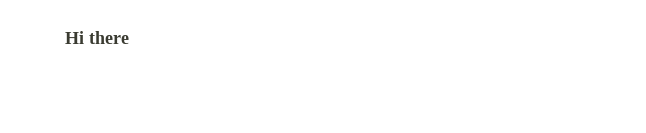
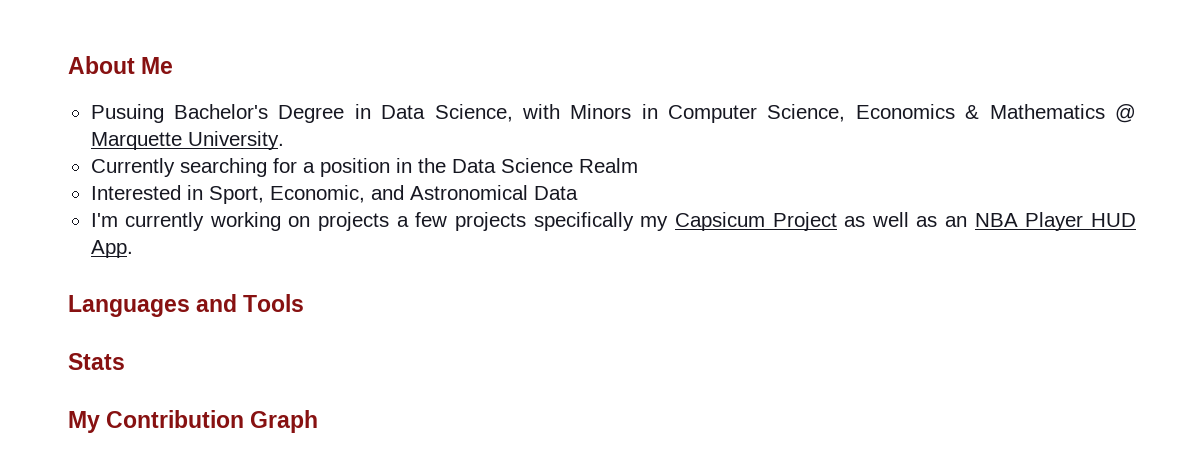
- Hi there
+ About Me
+ Pusuing Bachelor's Degree in Data Science, with Minors in Computer Science, Economics & Mathematics @ Marquette University.
+ Currently searching for a position in the Data Science Realm
+ Interested in Sport, Economic, and Astronomical Data
+ I'm currently working on projects a few projects specifically my Capsicum Project as well as an NBA Player HUD App.
+ Languages and Tools
+ Stats
+ My Contribution Graph

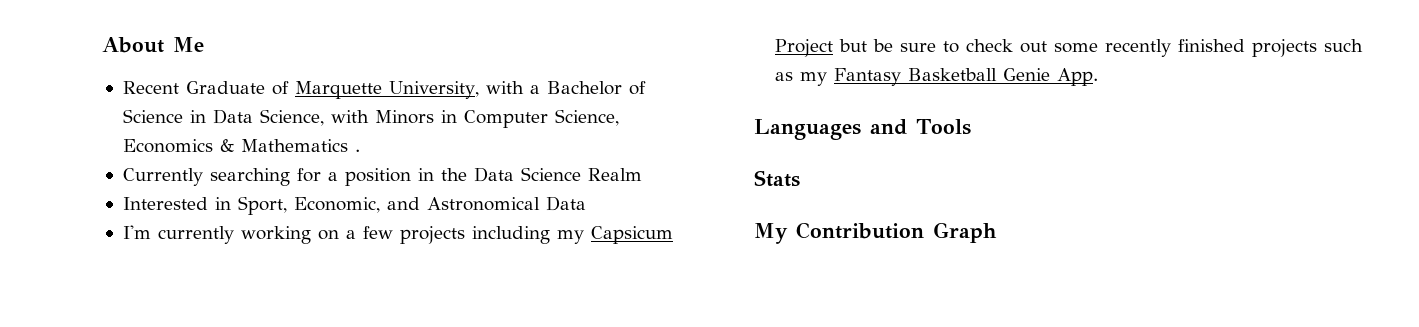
- Pusuing Bachelor's Degree in Data Science, with Minors in Computer Science, Economics & Mathematics @ Marquette University.
+ Recent Graduate of Marquette University, with a Bachelor of Science in Data Science, with Minors in Computer Science, Economics & Mathematics .
- I'm currently working on projects a few projects specifically my Capsicum Project as well as an NBA Player HUD App.
+ I'm currently working on a few projects including my Capsicum Project but be sure to check out some recently finished projects such as my Fantasy Basketball Genie App.

